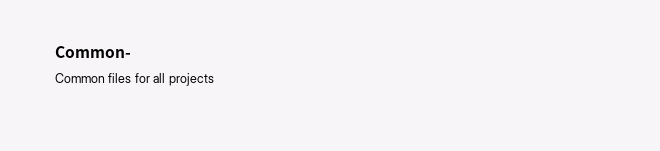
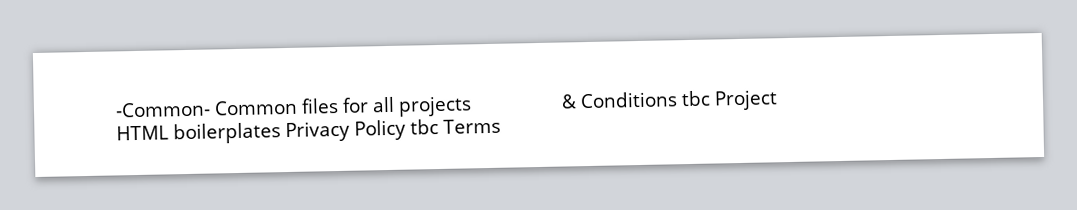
- Common-
- Common files for all projects
+ -Common- Common files for all projects HTML boilerplates Privacy Policy tbc Terms & Conditions tbc Project

